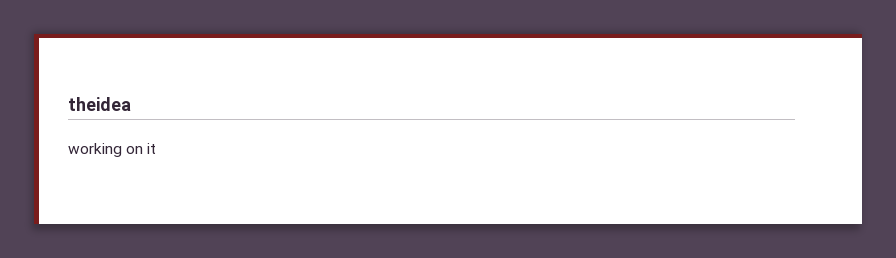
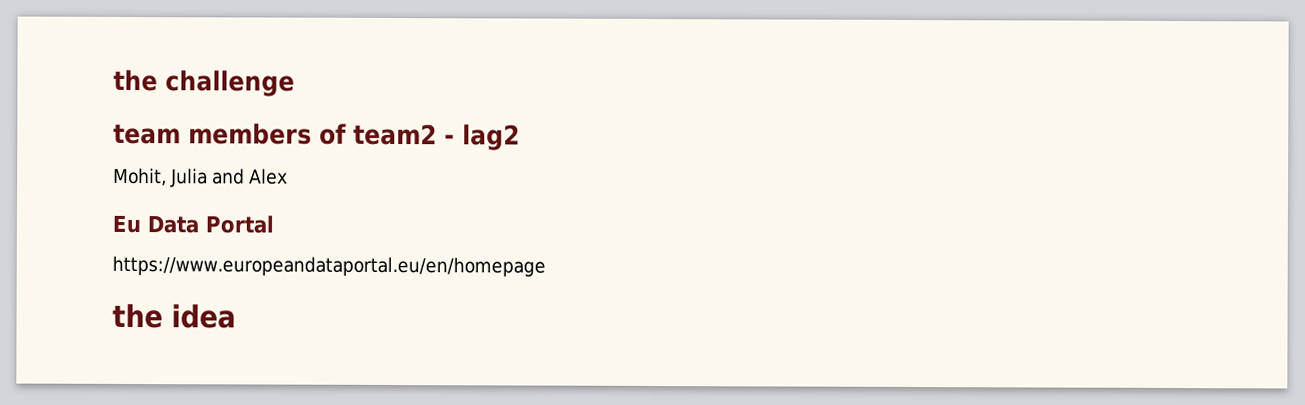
- theidea
- working on it
+ the challenge
+ team members of team2 - lag2
+ Mohit, Julia and Alex
+ Eu Data Portal
+ https://www.europeandataportal.eu/en/homepage
+ the idea

